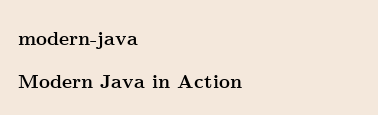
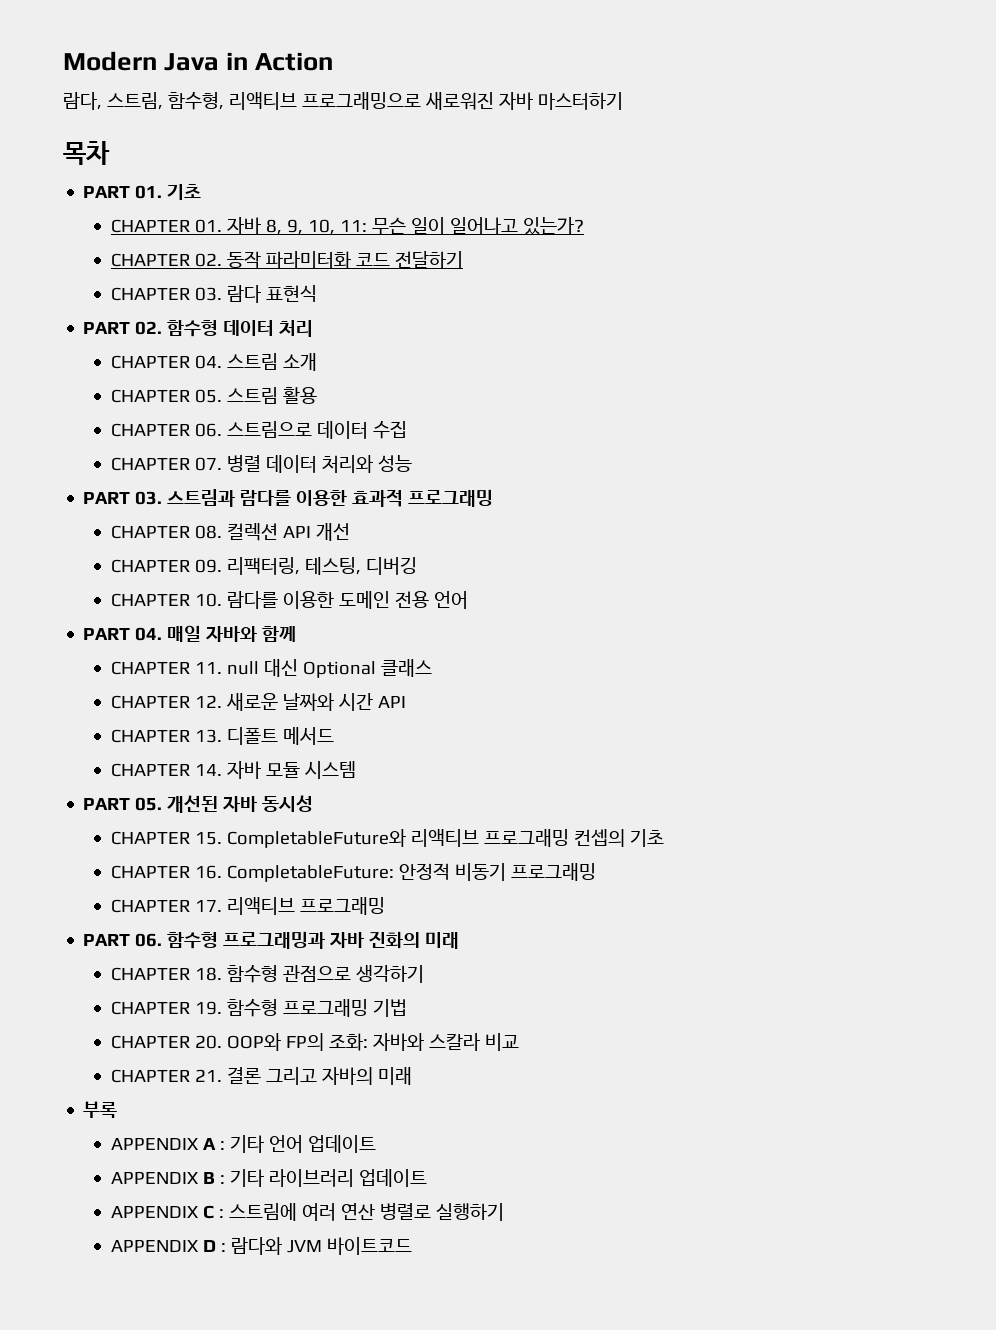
- modern-java
+ 람다, 스트림, 함수형, 리액티브 프로그래밍으로 새로워진 자바 마스터하기
+ 목차
+ PART 01. 기초
+ CHAPTER 01. 자바 8, 9, 10, 11: 무슨 일이 일어나고 있는가?
+ CHAPTER 02. 동작 파라미터화 코드 전달하기
+ CHAPTER 03. 람다 표현식
+ PART 02. 함수형 데이터 처리
+ CHAPTER 04. 스트림 소개
+ CHAPTER 05. 스트림 활용
+ CHAPTER 06. 스트림으로 데이터 수집
+ CHAPTER 07. 병렬 데이터 처리와 성능
+ PART 03. 스트림과 람다를 이용한 효과적 프로그래밍
+ CHAPTER 08. 컬렉션 API 개선
+ CHAPTER 09. 리팩터링, 테스팅, 디버깅
+ CHAPTER 10. 람다를 이용한 도메인 전용 언어
+ PART 04. 매일 자바와 함께
+ CHAPTER 11. null 대신 Optional 클래스
+ CHAPTER 12. 새로운 날짜와 시간 API
+ CHAPTER 13. 디폴트 메서드
+ CHAPTER 14. 자바 모듈 시스템
+ PART 05. 개선된 자바 동시성
+ CHAPTER 15. CompletableFuture와 리액티브 프로그래밍 컨셉의 기초
+ CHAPTER 16. CompletableFuture: 안정적 비동기 프로그래밍
+ CHAPTER 17. 리액티브 프로그래밍
+ PART 06. 함수형 프로그래밍과 자바 진화의 미래
+ CHAPTER 18. 함수형 관점으로 생각하기
+ CHAPTER 19. 함수형 프로그래밍 기법
+ CHAPTER 20. OOP와 FP의 조화: 자바와 스칼라 비교
+ CHAPTER 21. 결론 그리고 자바의 미래
+ 부록
+ APPENDIX A : 기타 언어 업데이트
+ APPENDIX B : 기타 라이브러리 업데이트
+ APPENDIX C : 스트림에 여러 연산 병렬로 실행하기
+ APPENDIX D : 람다와 JVM 바이트코드

